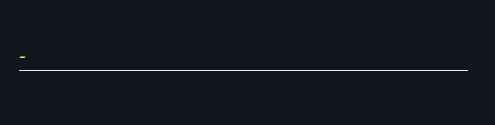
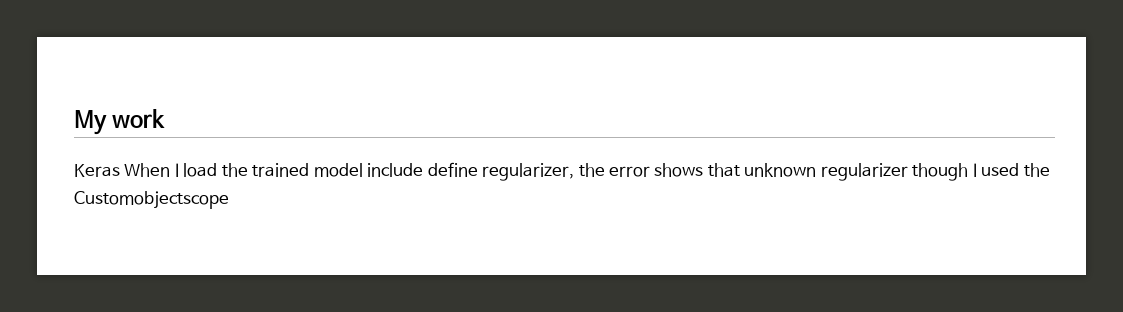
- -
+ My work
+ Keras When I load the trained model include define regularizer, the error shows that unknown regularizer though I used the Customobjectscope

